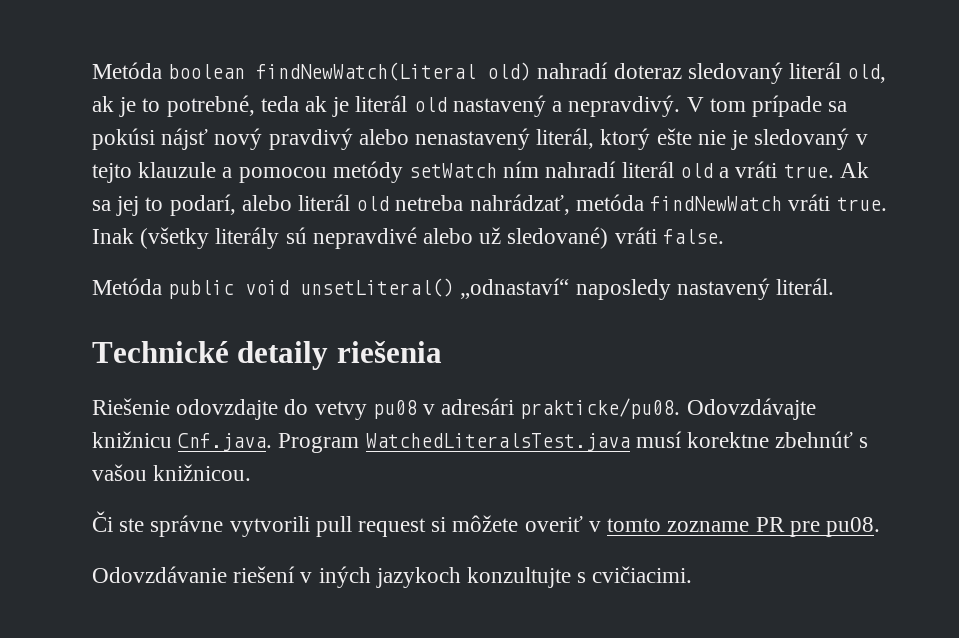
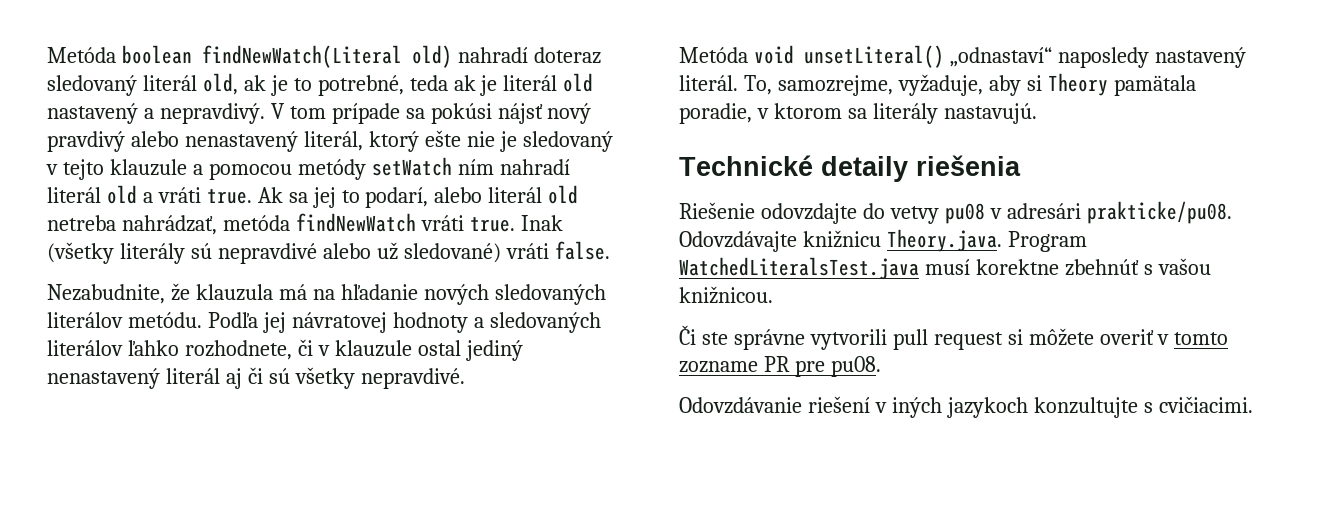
- Metóda public void unsetLiteral() „odnastaví“ naposledy nastavený literál.
+ Nezabudnite, že klauzula má na hľadanie nových sledovaných literálov metódu. Podľa jej návratovej hodnoty a sledovaných literálov ľahko rozhodnete, či v klauzule ostal jediný nenastavený literál aj či sú všetky nepravdivé.
+ Metóda void unsetLiteral() „odnastaví“ naposledy nastavený literál. To, samozrejme, vyžaduje, aby si Theory pamätala poradie, v ktorom sa literály nastavujú.
- Odovzdávajte knižnicu Cnf.java. Program WatchedLiteralsTest.java musí korektne zbehnúť s vašou knižnicou.
+ Odovzdávajte knižnicu Theory.java. Program WatchedLiteralsTest.java musí korektne zbehnúť s vašou knižnicou.

